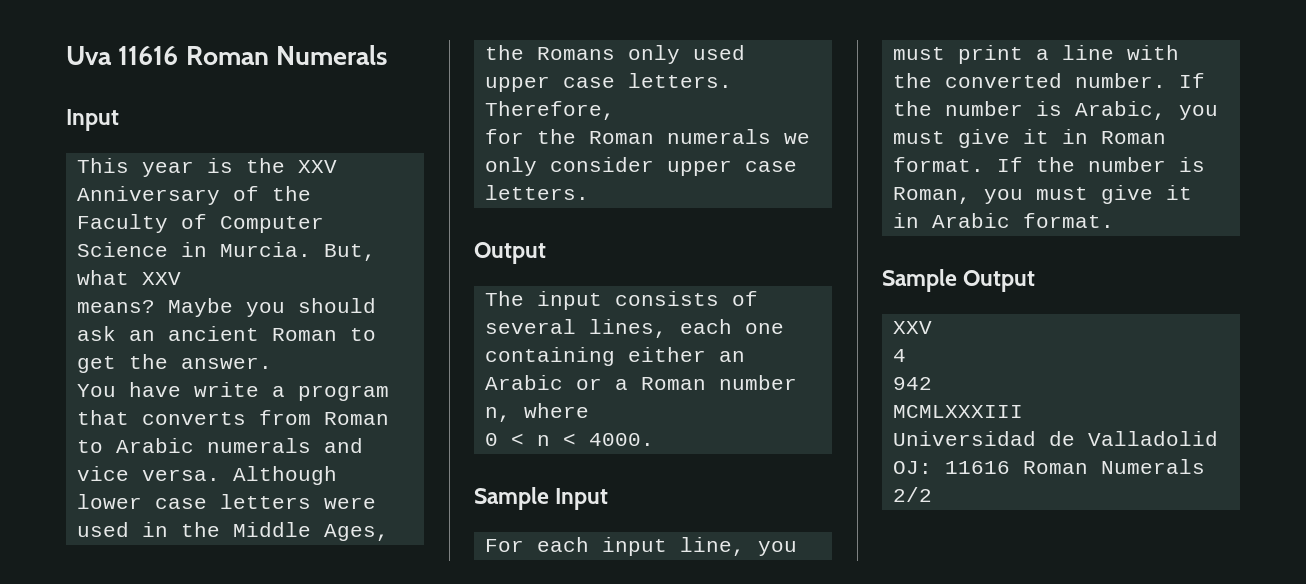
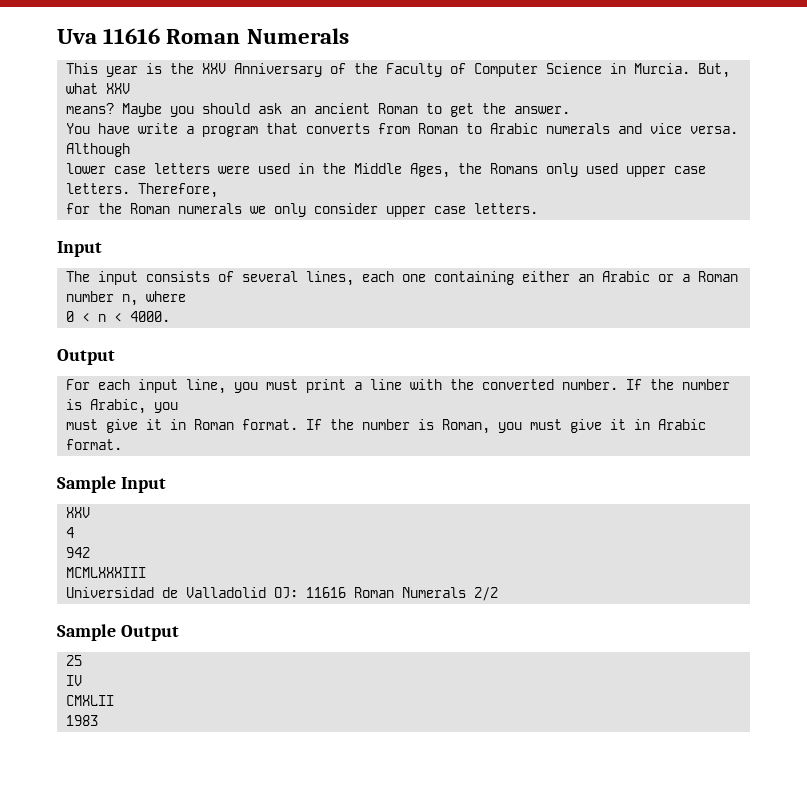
  Uva 11616 Roman Numerals
- Input
  for the Roman numerals we only consider upper case letters.
- Output
+ Input
  0 < n < 4000.
- Sample Input
+ Output
- Sample Output
+ Sample Input
+ Sample Output
+ 25
+ IV
+ CMXLII
+ 1983

